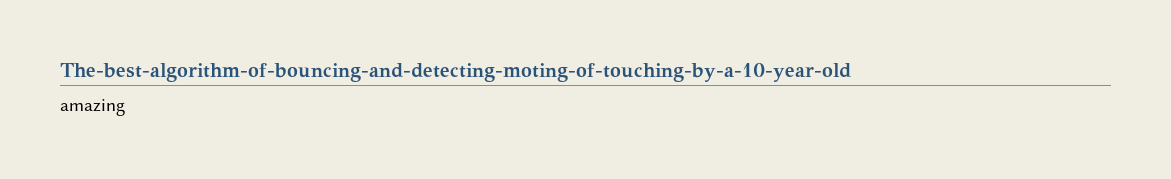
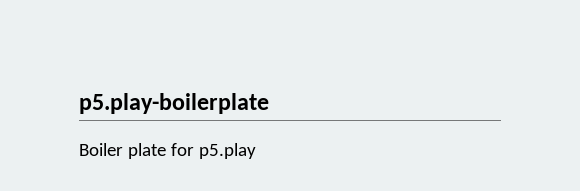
- The-best-algorithm-of-bouncing-and-detecting-moting-of-touching-by-a-10-year-old
- amazing
+ p5.play-boilerplate
+ Boiler plate for p5.play

